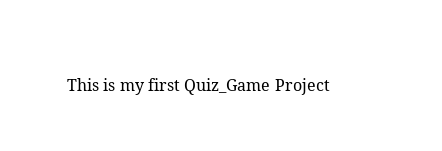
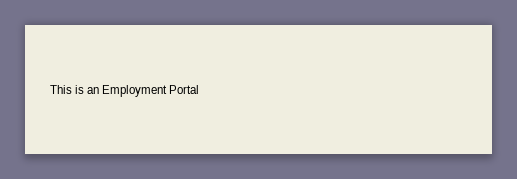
- This is my first Quiz_Game Project
+ This is an Employment Portal

